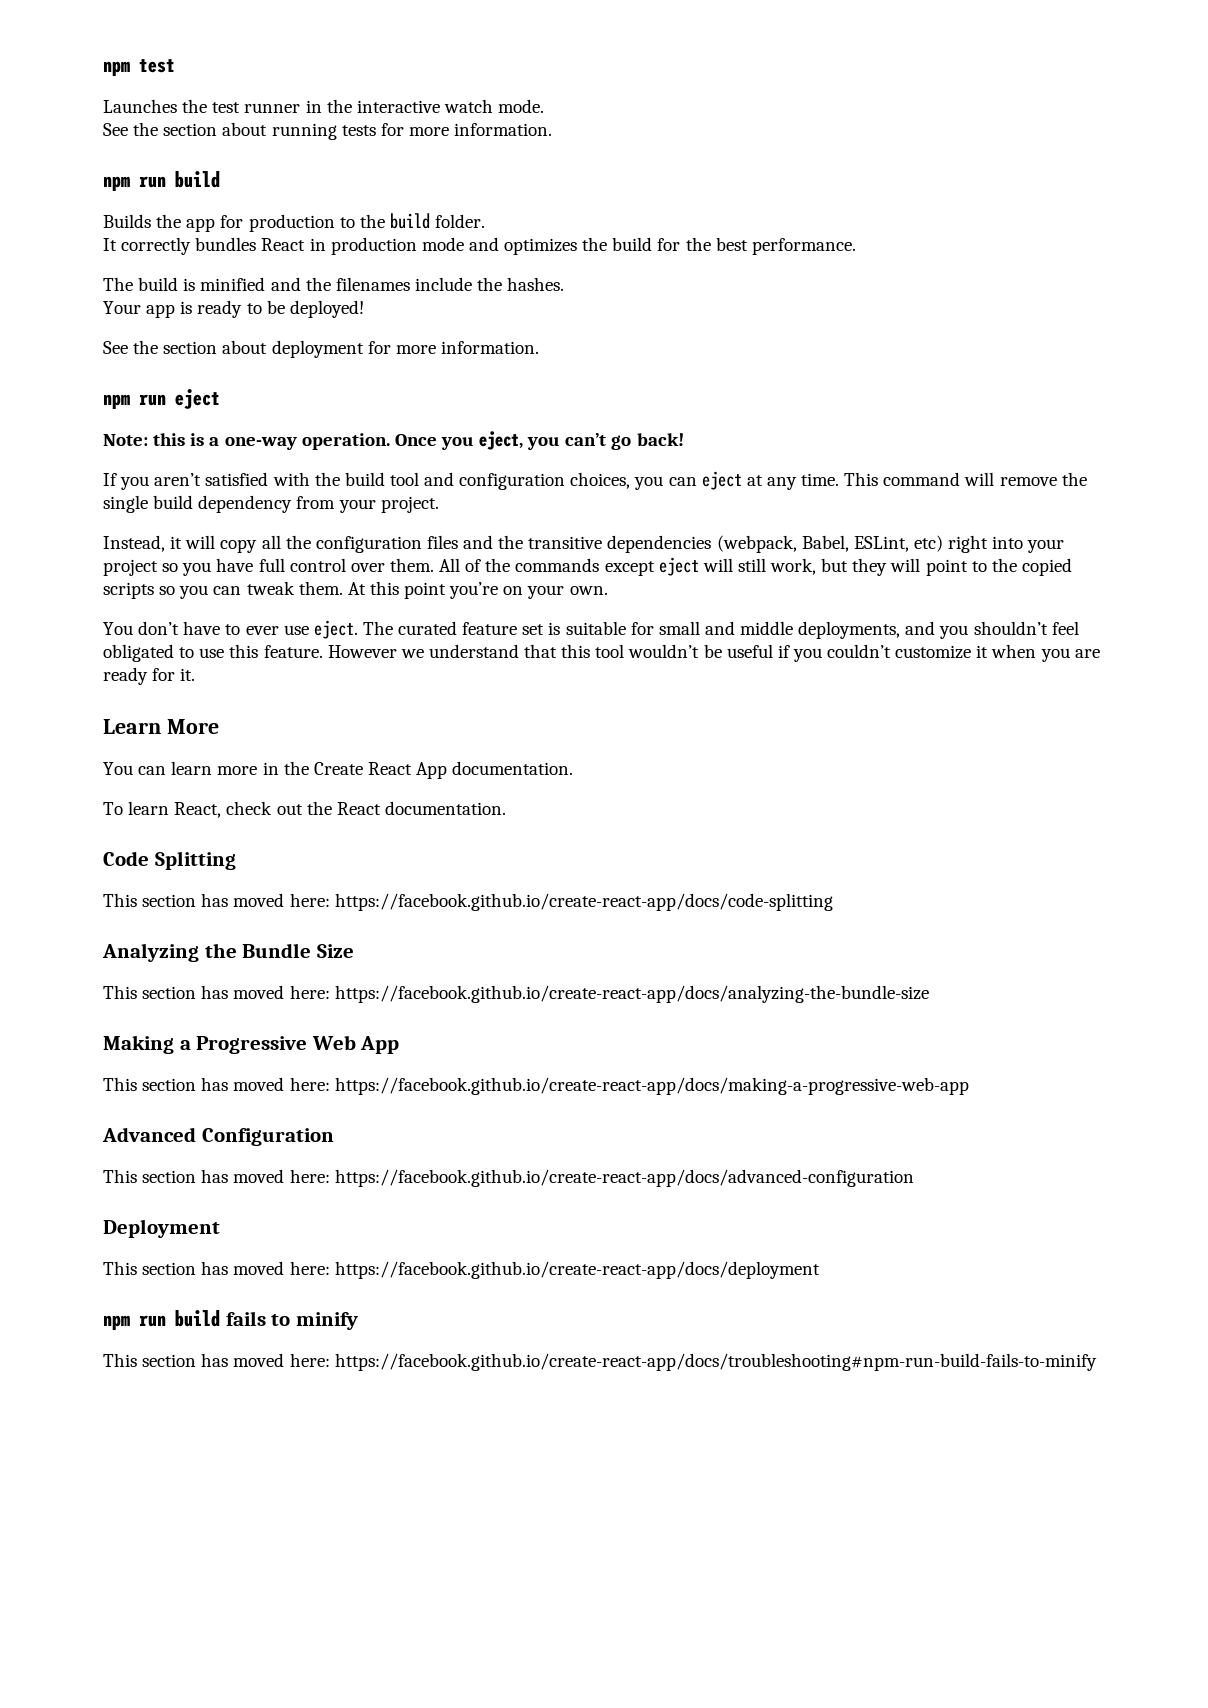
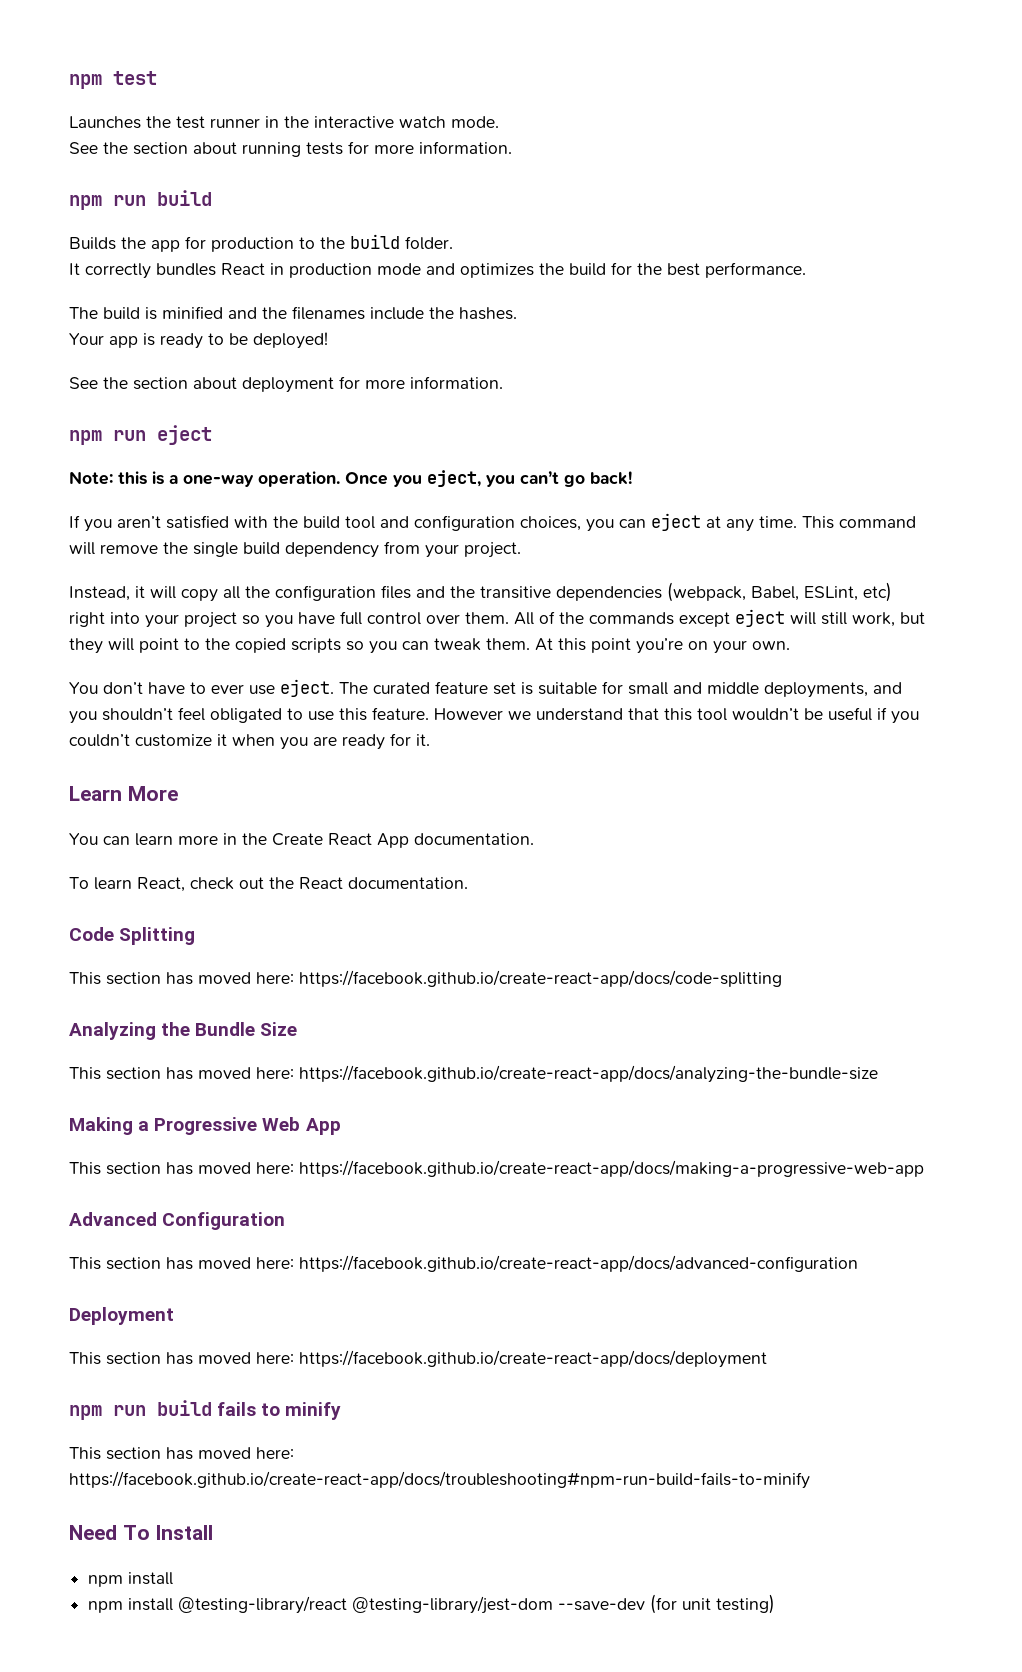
+ Need To Install
+ npm install
+ npm install @testing-library/react @testing-library/jest-dom --save-dev (for unit testing)

